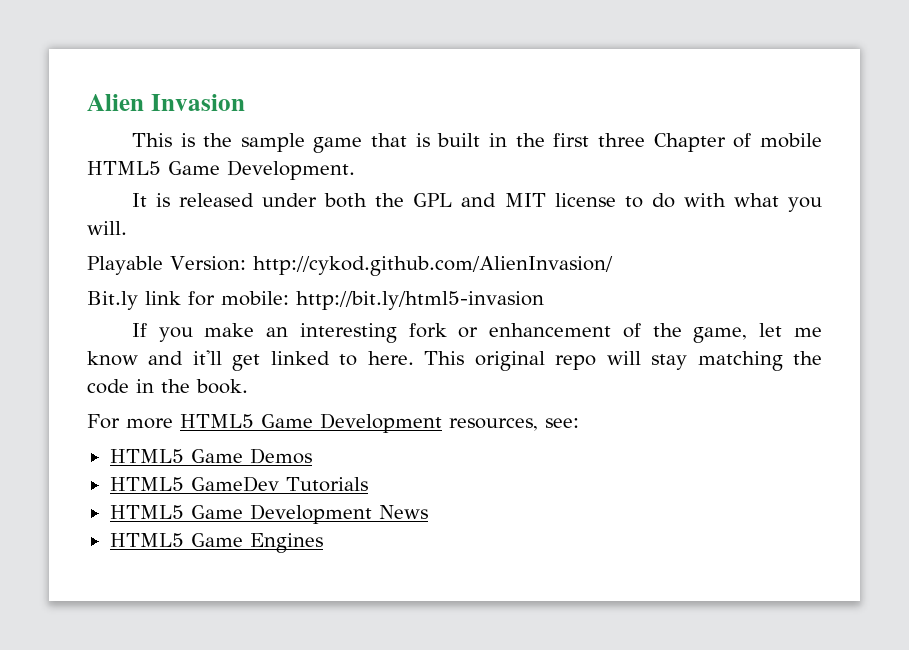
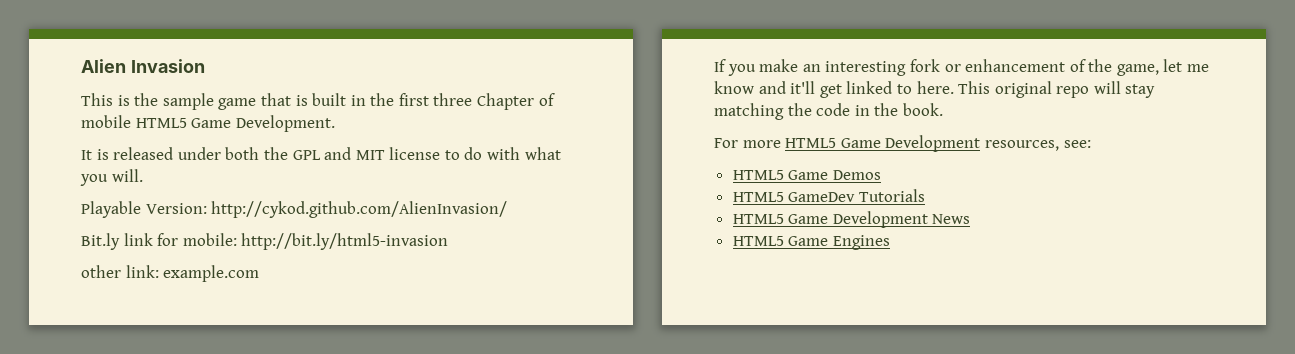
+ other link: example.com

